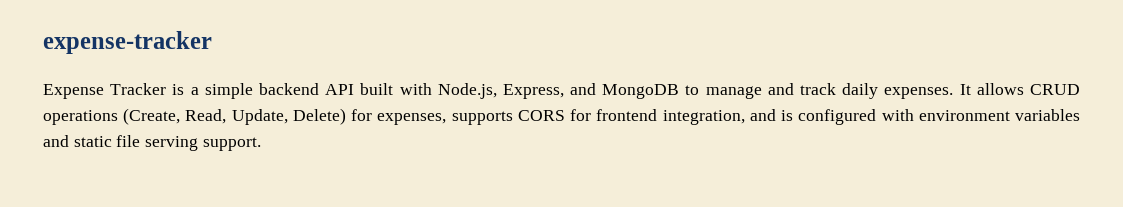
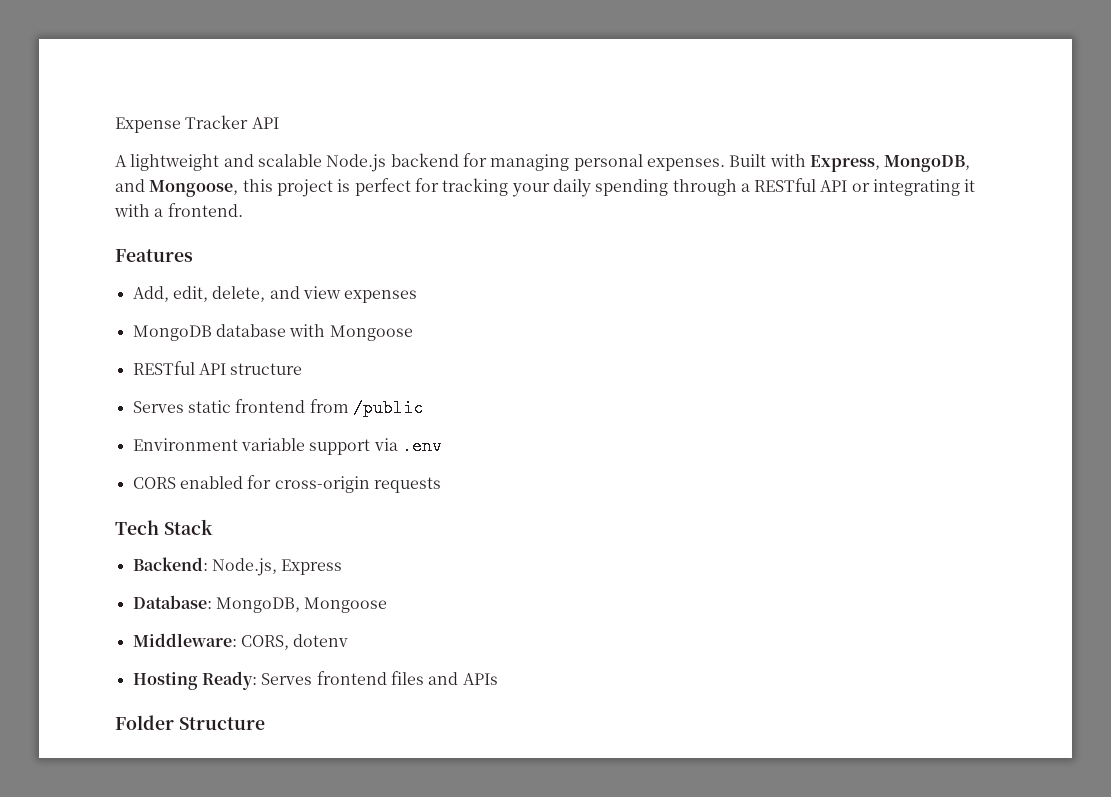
- expense-tracker
- Expense Tracker is a simple backend API built with Node.js, Express, and MongoDB to manage and track daily expenses. It allows CRUD operations (Create, Read, Update, Delete) for expenses, supports CORS for frontend integration, and is configured with environment variables and static file serving support.
+ Expense Tracker API
+ A lightweight and scalable Node.js backend for managing personal expenses. Built with Express, MongoDB, and Mongoose, this project is perfect for tracking your daily spending through a RESTful API or integrating it with a frontend.
+ Features
+ Add, edit, delete, and view expenses
+ MongoDB database with Mongoose
+ RESTful API structure
+ Serves static frontend from /public
+ Environment variable support via .env
+ CORS enabled for cross-origin requests
+ Tech Stack
+ Backend: Node.js, Express
+ Database: MongoDB, Mongoose
+ Middleware: CORS, dotenv
+ Hosting Ready: Serves frontend files and APIs
+ Folder Structure

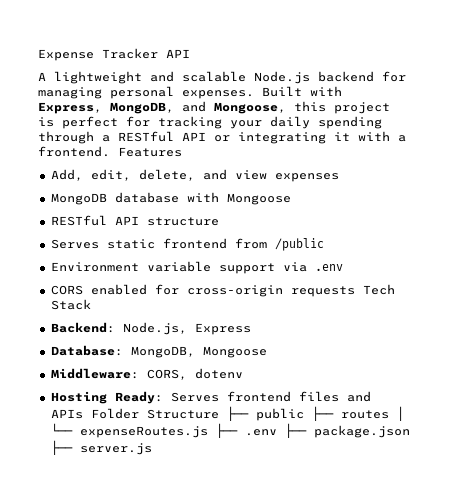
- Built with Express, MongoDB, and Mongoose, this project is perfect for tracking your daily spending through a RESTful API or integrating it with a frontend.
- Features
+ Built with Express, MongoDB, and Mongoose, this project is perfect for tracking your daily spending through a RESTful API or integrating it with a frontend. Features
- CORS enabled for cross-origin requests
- Tech Stack
+ CORS enabled for cross-origin requests Tech Stack
- Hosting Ready: Serves frontend files and APIs
- Folder Structure
+ Hosting Ready: Serves frontend files and APIs Folder Structure ├── public ├── routes │ └── expenseRoutes.js ├── .env ├── package.json ├── server.js

